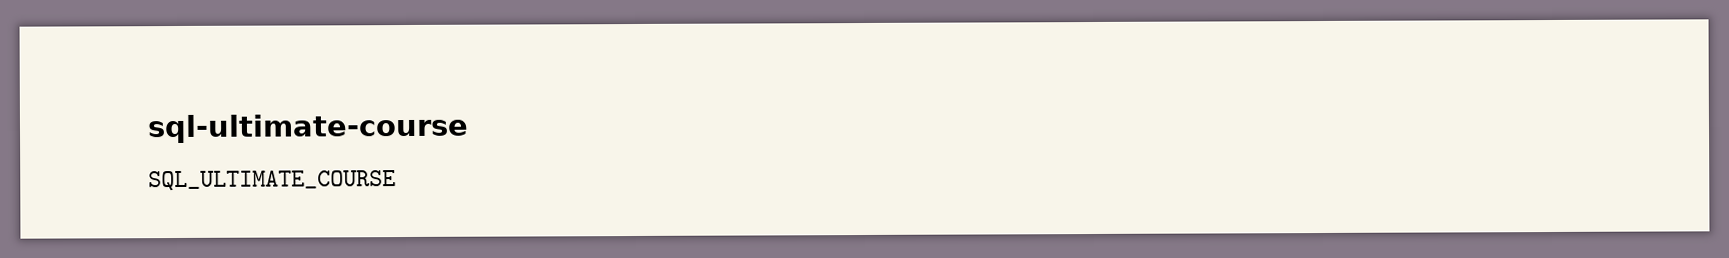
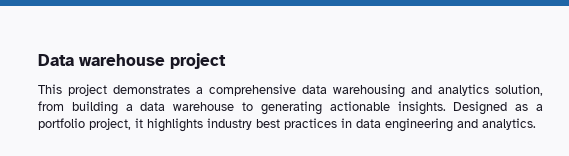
- sql-ultimate-course
- SQL_ULTIMATE_COURSE
+ Data warehouse project
+ This project demonstrates a comprehensive data warehousing and analytics solution, from building a data warehouse to generating actionable insights. Designed as a portfolio project, it highlights industry best practices in data engineering and analytics.

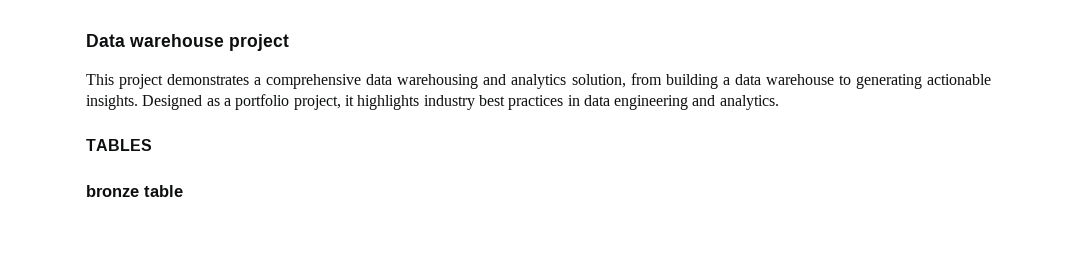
+ TABLES
+ bronze table

